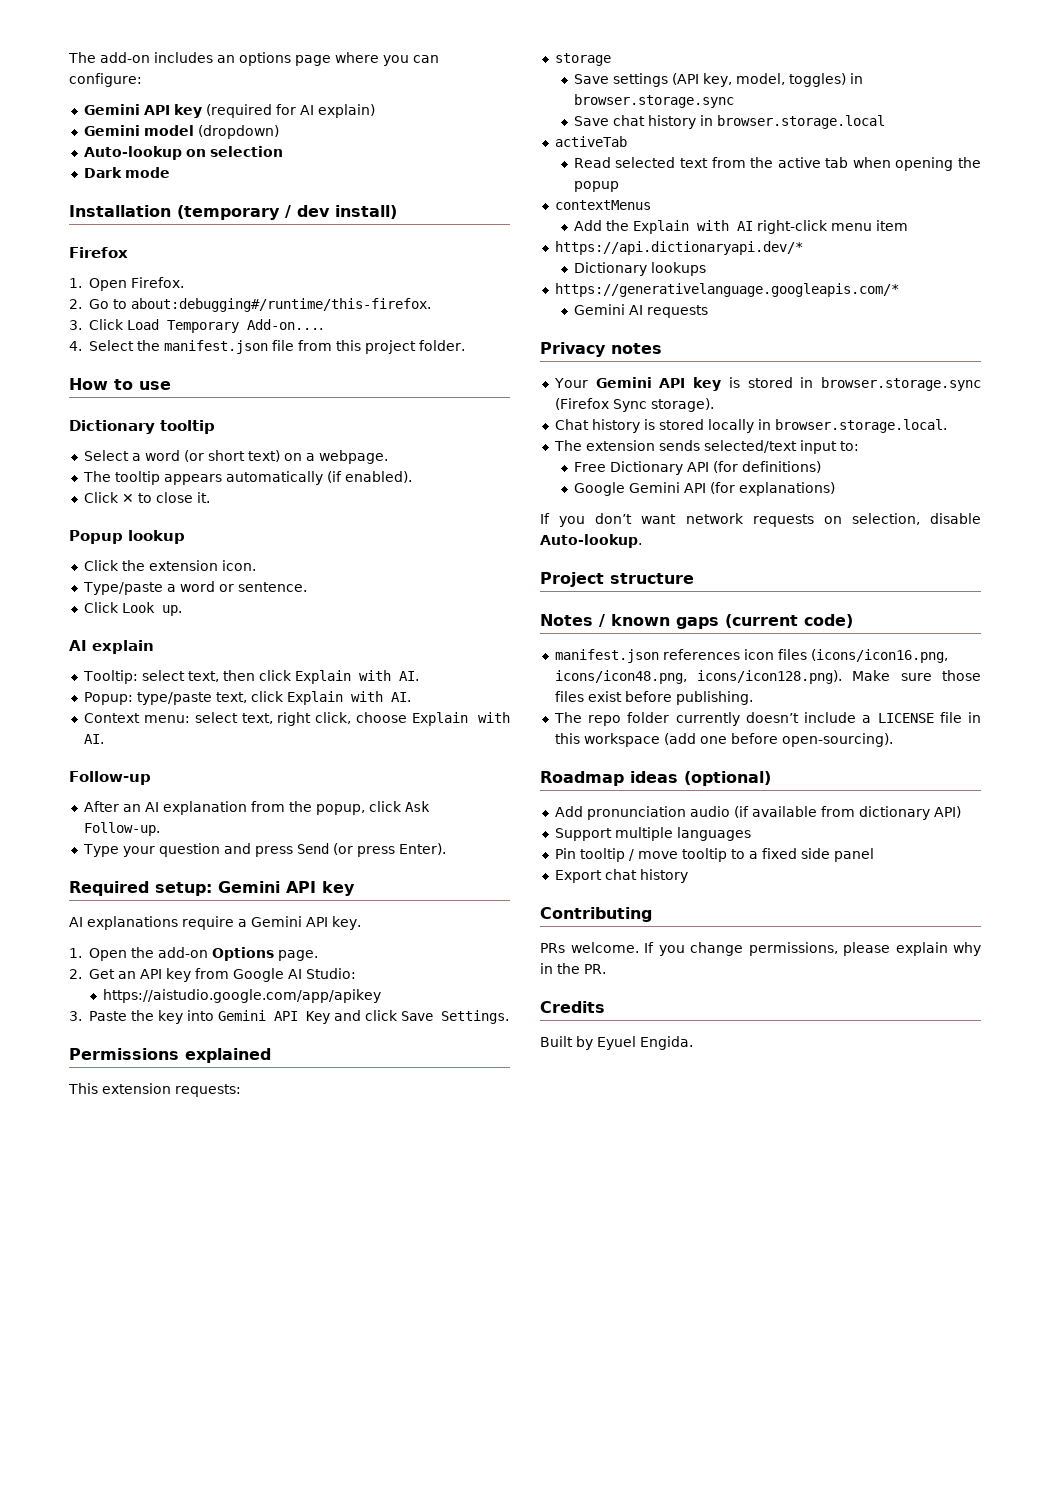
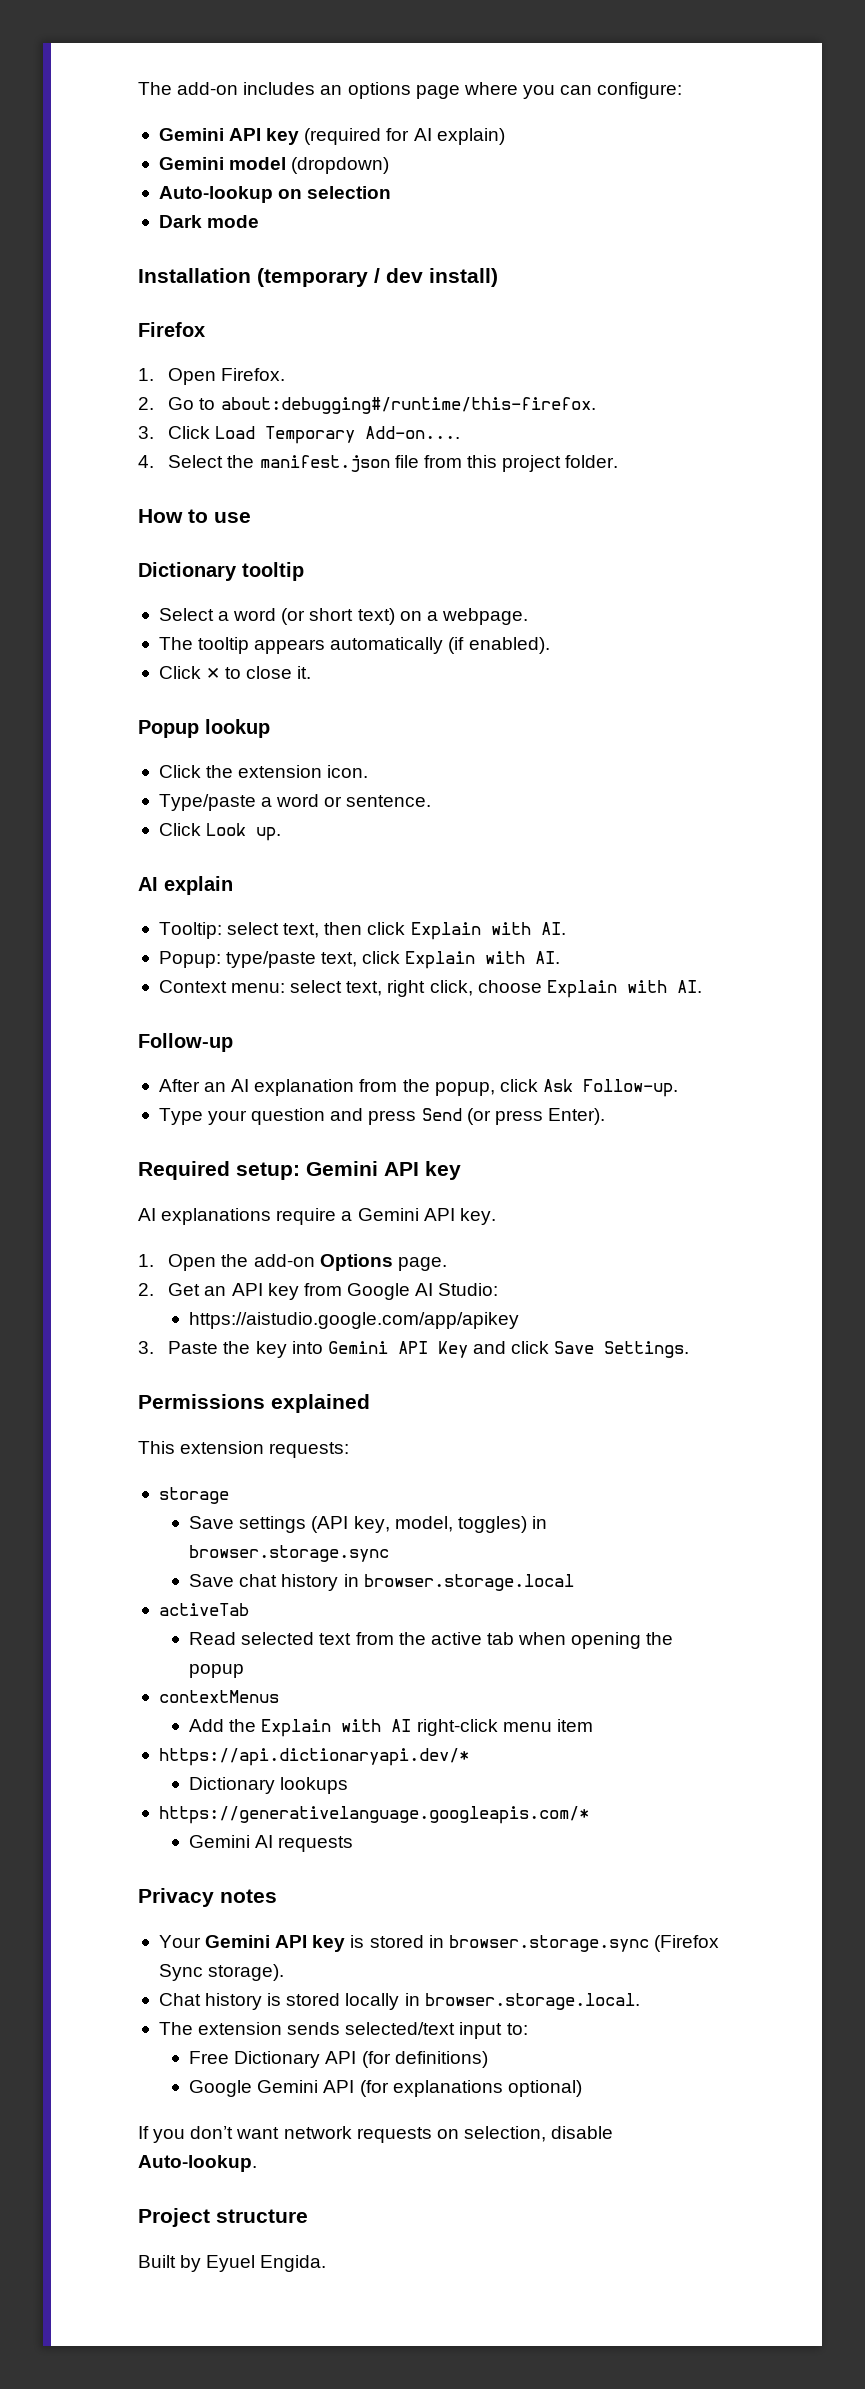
- Google Gemini API (for explanations)
+ Google Gemini API (for explanations optional)
- Notes / known gaps (current code)
- manifest.json references icon files (icons/icon16.png, icons/icon48.png, icons/icon128.png). Make sure those files exist before publishing.
- The repo folder currently doesn’t include a LICENSE file in this workspace (add one before open-sourcing).
- Roadmap ideas (optional)
- Add pronunciation audio (if available from dictionary API)
- Support multiple languages
- Pin tooltip / move tooltip to a fixed side panel
- Export chat history
- Contributing
- PRs welcome. If you change permissions, please explain why in the PR.
- Credits

